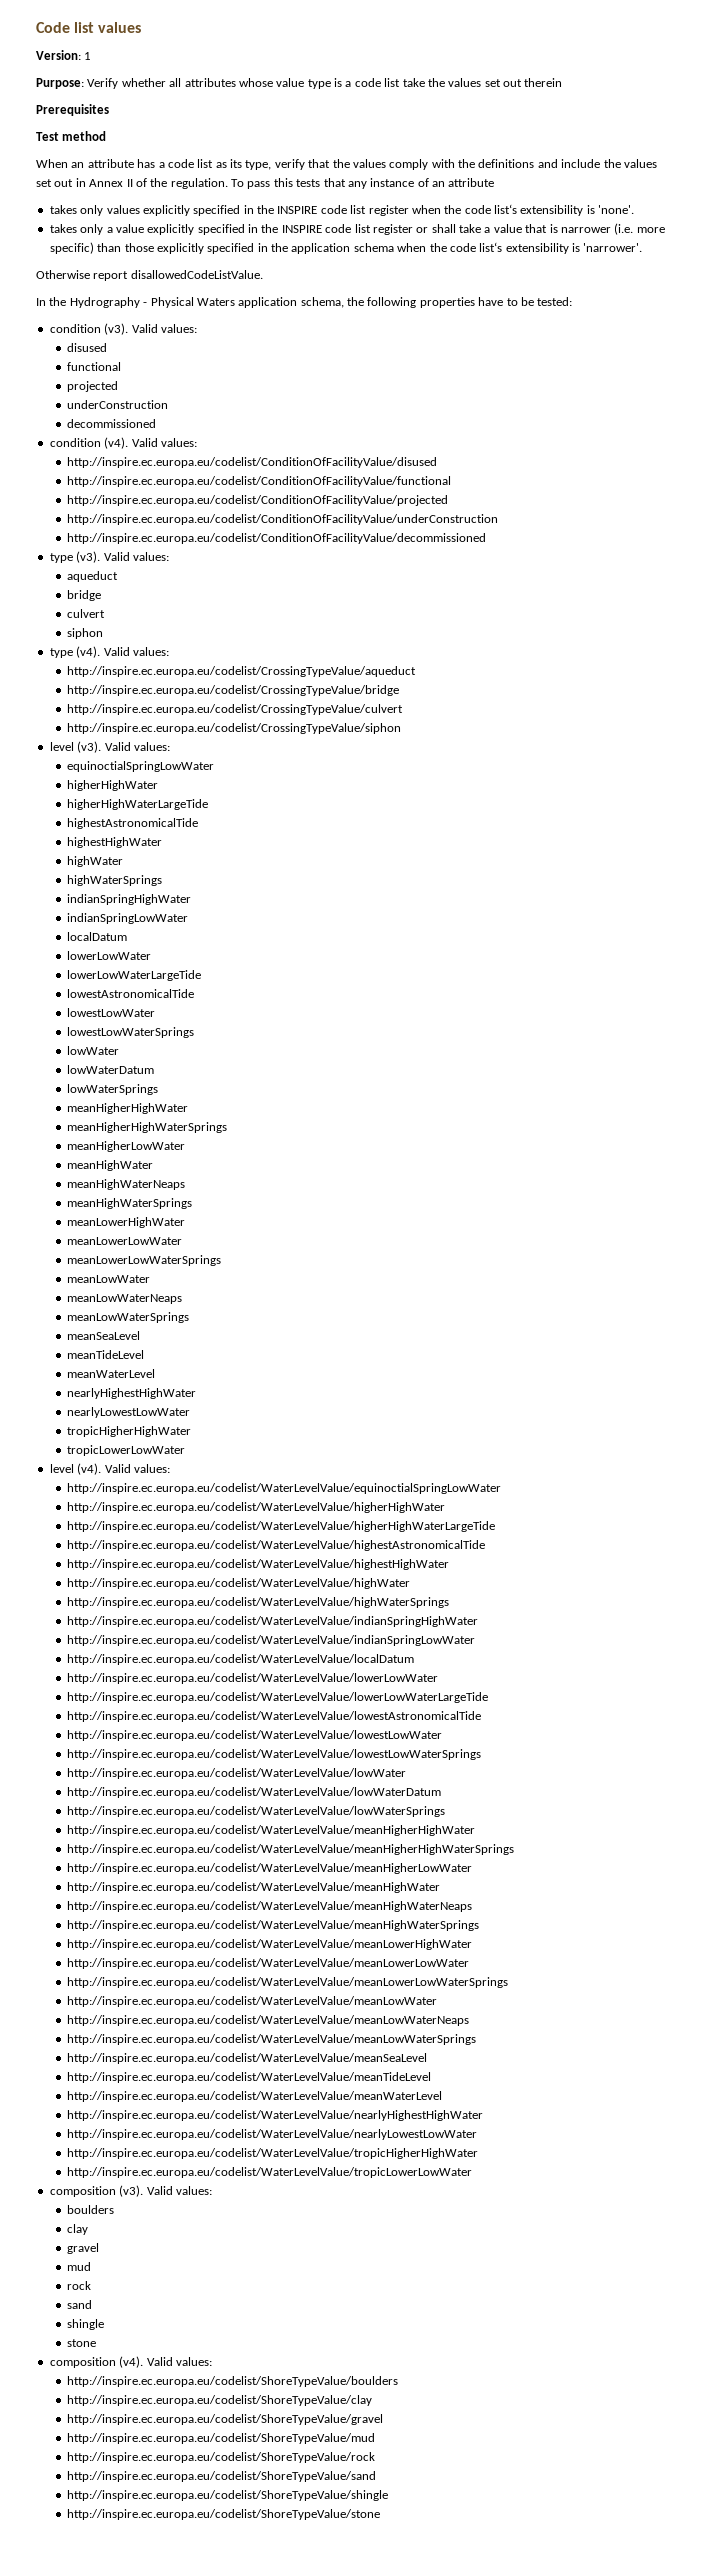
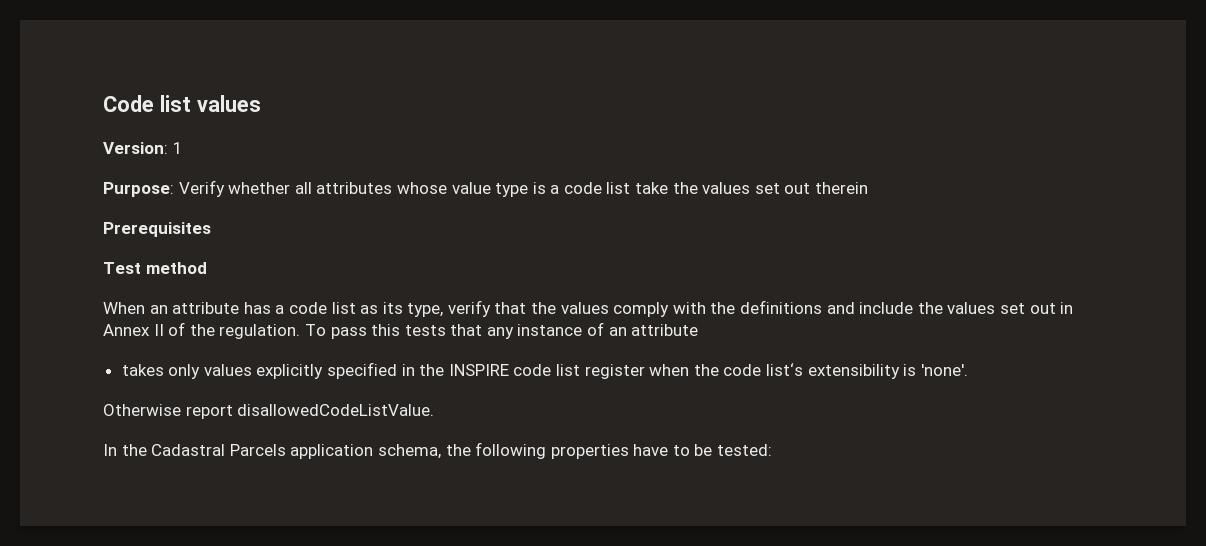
- takes only a value explicitly specified in the INSPIRE code list register or shall take a value that is narrower (i.e. more specific) than those explicitly specified in the application schema when the code list‘s extensibility is 'narrower'.
- In the Hydrography - Physical Waters application schema, the following properties have to be tested:
+ In the Cadastral Parcels application schema, the following properties have to be tested:
- condition (v3). Valid values:
- disused
- functional
- projected
- underConstruction
- decommissioned
- condition (v4). Valid values:
- http://inspire.ec.europa.eu/codelist/ConditionOfFacilityValue/disused
- http://inspire.ec.europa.eu/codelist/ConditionOfFacilityValue/functional
- http://inspire.ec.europa.eu/codelist/ConditionOfFacilityValue/projected
- http://inspire.ec.europa.eu/codelist/ConditionOfFacilityValue/underConstruction
- http://inspire.ec.europa.eu/codelist/ConditionOfFacilityValue/decommissioned
- type (v3). Valid values:
- aqueduct
- bridge
- culvert
- siphon
- type (v4). Valid values:
- http://inspire.ec.europa.eu/codelist/CrossingTypeValue/aqueduct
- http://inspire.ec.europa.eu/codelist/CrossingTypeValue/bridge
- http://inspire.ec.europa.eu/codelist/CrossingTypeValue/culvert
- http://inspire.ec.europa.eu/codelist/CrossingTypeValue/siphon
- level (v3). Valid values:
- equinoctialSpringLowWater
- higherHighWater
- higherHighWaterLargeTide
- highestAstronomicalTide
- highestHighWater
- highWater
- highWaterSprings
- indianSpringHighWater
- indianSpringLowWater
- localDatum
- lowerLowWater
- lowerLowWaterLargeTide
- lowestAstronomicalTide
- lowestLowWater
- lowestLowWaterSprings
- lowWater
- lowWaterDatum
- lowWaterSprings
- meanHigherHighWater
- meanHigherHighWaterSprings
- meanHigherLowWater
- meanHighWater
- meanHighWaterNeaps
- meanHighWaterSprings
- meanLowerHighWater
- meanLowerLowWater
- meanLowerLowWaterSprings
- meanLowWater
- meanLowWaterNeaps
- meanLowWaterSprings
- meanSeaLevel
- meanTideLevel
- meanWaterLevel
- nearlyHighestHighWater
- nearlyLowestLowWater
- tropicHigherHighWater
- tropicLowerLowWater
- level (v4). Valid values:
- http://inspire.ec.europa.eu/codelist/WaterLevelValue/equinoctialSpringLowWater
- http://inspire.ec.europa.eu/codelist/WaterLevelValue/higherHighWater
- http://inspire.ec.europa.eu/codelist/WaterLevelValue/higherHighWaterLargeTide
- http://inspire.ec.europa.eu/codelist/WaterLevelValue/highestAstronomicalTide
- http://inspire.ec.europa.eu/codelist/WaterLevelValue/highestHighWater
- http://inspire.ec.europa.eu/codelist/WaterLevelValue/highWater
- http://inspire.ec.europa.eu/codelist/WaterLevelValue/highWaterSprings
- http://inspire.ec.europa.eu/codelist/WaterLevelValue/indianSpringHighWater
- http://inspire.ec.europa.eu/codelist/WaterLevelValue/indianSpringLowWater
- http://inspire.ec.europa.eu/codelist/WaterLevelValue/localDatum
- http://inspire.ec.europa.eu/codelist/WaterLevelValue/lowerLowWater
- http://inspire.ec.europa.eu/codelist/WaterLevelValue/lowerLowWaterLargeTide
- http://inspire.ec.europa.eu/codelist/WaterLevelValue/lowestAstronomicalTide
- http://inspire.ec.europa.eu/codelist/WaterLevelValue/lowestLowWater
- http://inspire.ec.europa.eu/codelist/WaterLevelValue/lowestLowWaterSprings
- http://inspire.ec.europa.eu/codelist/WaterLevelValue/lowWater
- http://inspire.ec.europa.eu/codelist/WaterLevelValue/lowWaterDatum
- http://inspire.ec.europa.eu/codelist/WaterLevelValue/lowWaterSprings
- http://inspire.ec.europa.eu/codelist/WaterLevelValue/meanHigherHighWater
- http://inspire.ec.europa.eu/codelist/WaterLevelValue/meanHigherHighWaterSprings
- http://inspire.ec.europa.eu/codelist/WaterLevelValue/meanHigherLowWater
- http://inspire.ec.europa.eu/codelist/WaterLevelValue/meanHighWater
- http://inspire.ec.europa.eu/codelist/WaterLevelValue/meanHighWaterNeaps
- http://inspire.ec.europa.eu/codelist/WaterLevelValue/meanHighWaterSprings
- http://inspire.ec.europa.eu/codelist/WaterLevelValue/meanLowerHighWater
- http://inspire.ec.europa.eu/codelist/WaterLevelValue/meanLowerLowWater
- http://inspire.ec.europa.eu/codelist/WaterLevelValue/meanLowerLowWaterSprings
- http://inspire.ec.europa.eu/codelist/WaterLevelValue/meanLowWater
- http://inspire.ec.europa.eu/codelist/WaterLevelValue/meanLowWaterNeaps
- http://inspire.ec.europa.eu/codelist/WaterLevelValue/meanLowWaterSprings
- http://inspire.ec.europa.eu/codelist/WaterLevelValue/meanSeaLevel
- http://inspire.ec.europa.eu/codelist/WaterLevelValue/meanTideLevel
- http://inspire.ec.europa.eu/codelist/WaterLevelValue/meanWaterLevel
- http://inspire.ec.europa.eu/codelist/WaterLevelValue/nearlyHighestHighWater
- http://inspire.ec.europa.eu/codelist/WaterLevelValue/nearlyLowestLowWater
- http://inspire.ec.europa.eu/codelist/WaterLevelValue/tropicHigherHighWater
- http://inspire.ec.europa.eu/codelist/WaterLevelValue/tropicLowerLowWater
- composition (v3). Valid values:
- boulders
- clay
- gravel
- mud
- rock
- sand
- shingle
- stone
- composition (v4). Valid values:
- http://inspire.ec.europa.eu/codelist/ShoreTypeValue/boulders
- http://inspire.ec.europa.eu/codelist/ShoreTypeValue/clay
- http://inspire.ec.europa.eu/codelist/ShoreTypeValue/gravel
- http://inspire.ec.europa.eu/codelist/ShoreTypeValue/mud
- http://inspire.ec.europa.eu/codelist/ShoreTypeValue/rock
- http://inspire.ec.europa.eu/codelist/ShoreTypeValue/sand
- http://inspire.ec.europa.eu/codelist/ShoreTypeValue/shingle
- http://inspire.ec.europa.eu/codelist/ShoreTypeValue/stone

